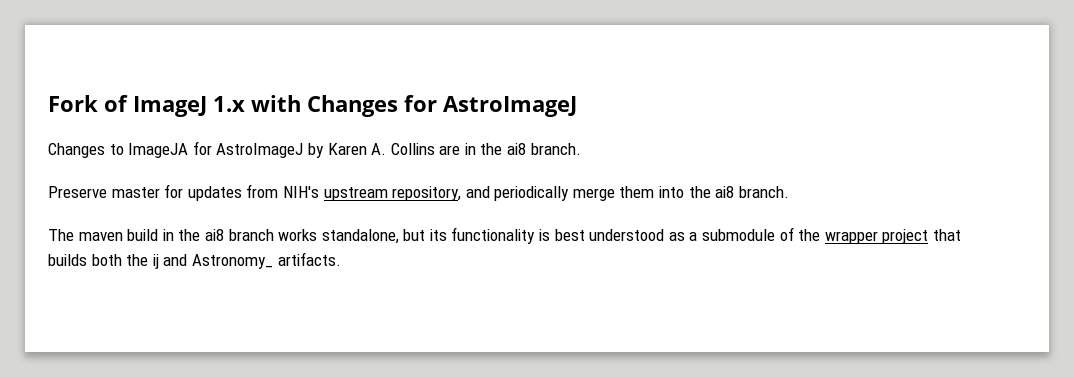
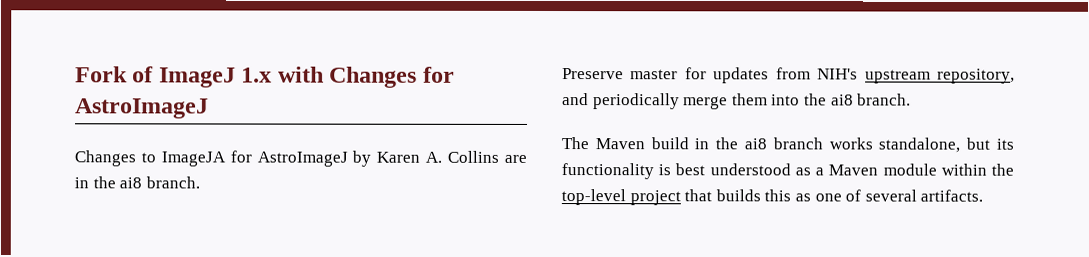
- The maven build in the ai8 branch works standalone, but its functionality is best understood as a submodule of the wrapper project that builds both the ij and Astronomy_ artifacts.
+ The Maven build in the ai8 branch works standalone, but its functionality is best understood as a Maven module within the top-level project that builds this as one of several artifacts.

